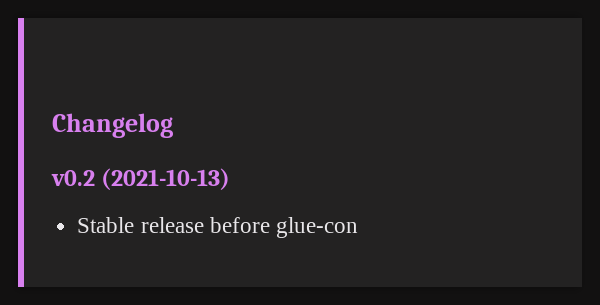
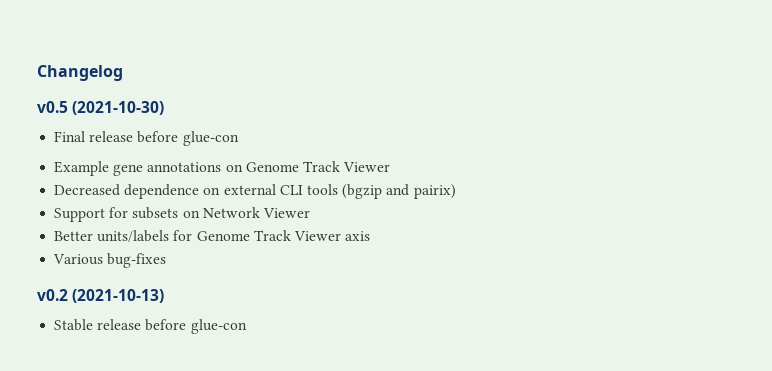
+ v0.5 (2021-10-30)
+ Final release before glue-con
+ Example gene annotations on Genome Track Viewer
+ Decreased dependence on external CLI tools (bgzip and pairix)
+ Support for subsets on Network Viewer
+ Better units/labels for Genome Track Viewer axis
+ Various bug-fixes

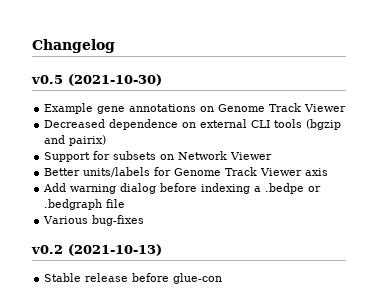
- Final release before glue-con
+ Add warning dialog before indexing a .bedpe or .bedgraph file

